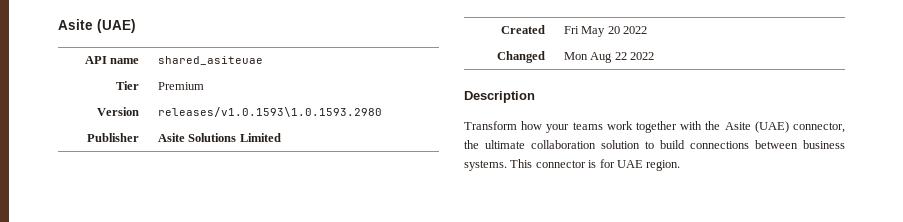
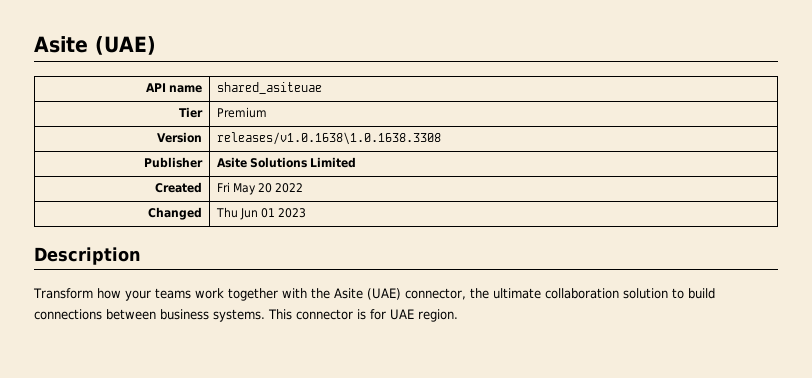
- Version | releases/v1.0.1593\1.0.1593.2980
+ Version | releases/v1.0.1638\1.0.1638.3308
- Changed | Mon Aug 22 2022
+ Changed | Thu Jun 01 2023

